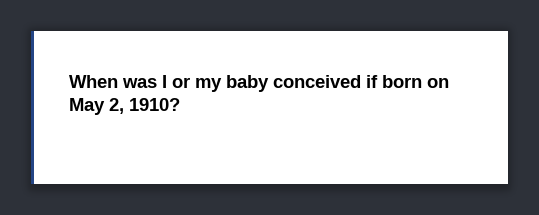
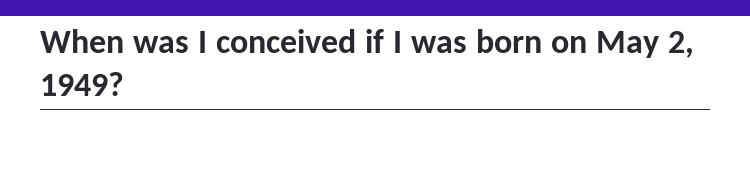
- When was I or my baby conceived if born on May 2, 1910?
+ When was I conceived if I was born on May 2, 1949?

